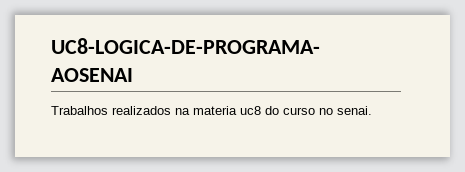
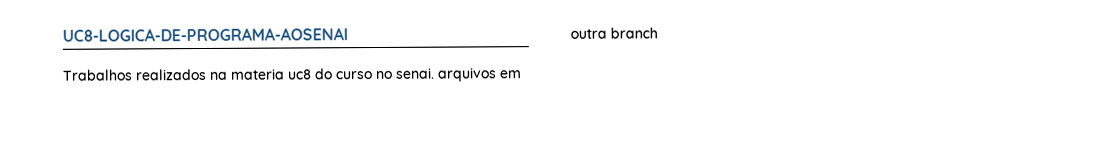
- Trabalhos realizados na materia uc8 do curso no senai.
+ Trabalhos realizados na materia uc8 do curso no senai. arquivos em outra branch

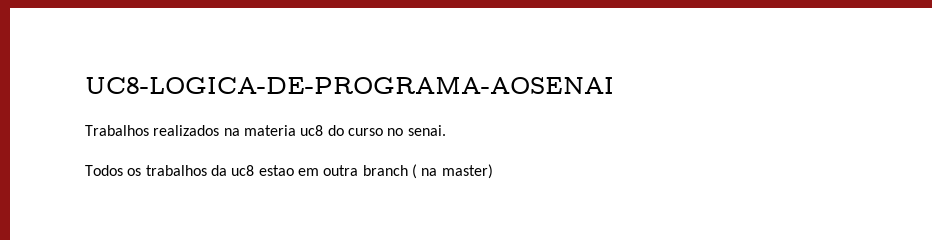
- Trabalhos realizados na materia uc8 do curso no senai. arquivos em outra branch
+ Trabalhos realizados na materia uc8 do curso no senai.
+ Todos os trabalhos da uc8 estao em outra branch ( na master)

